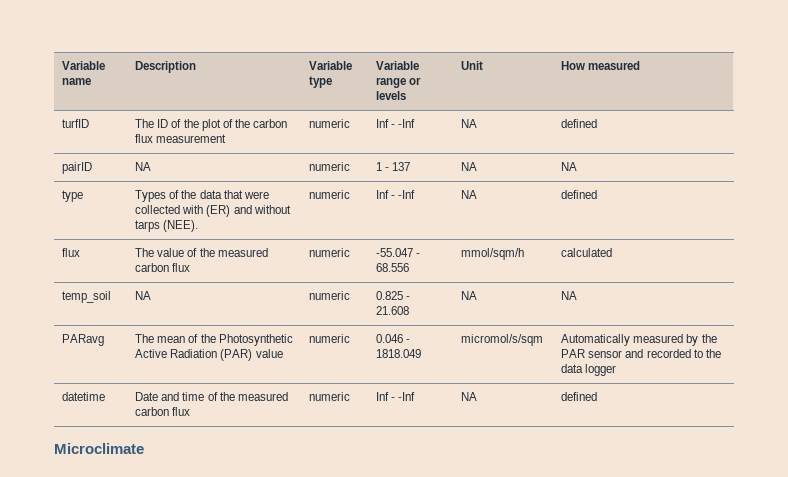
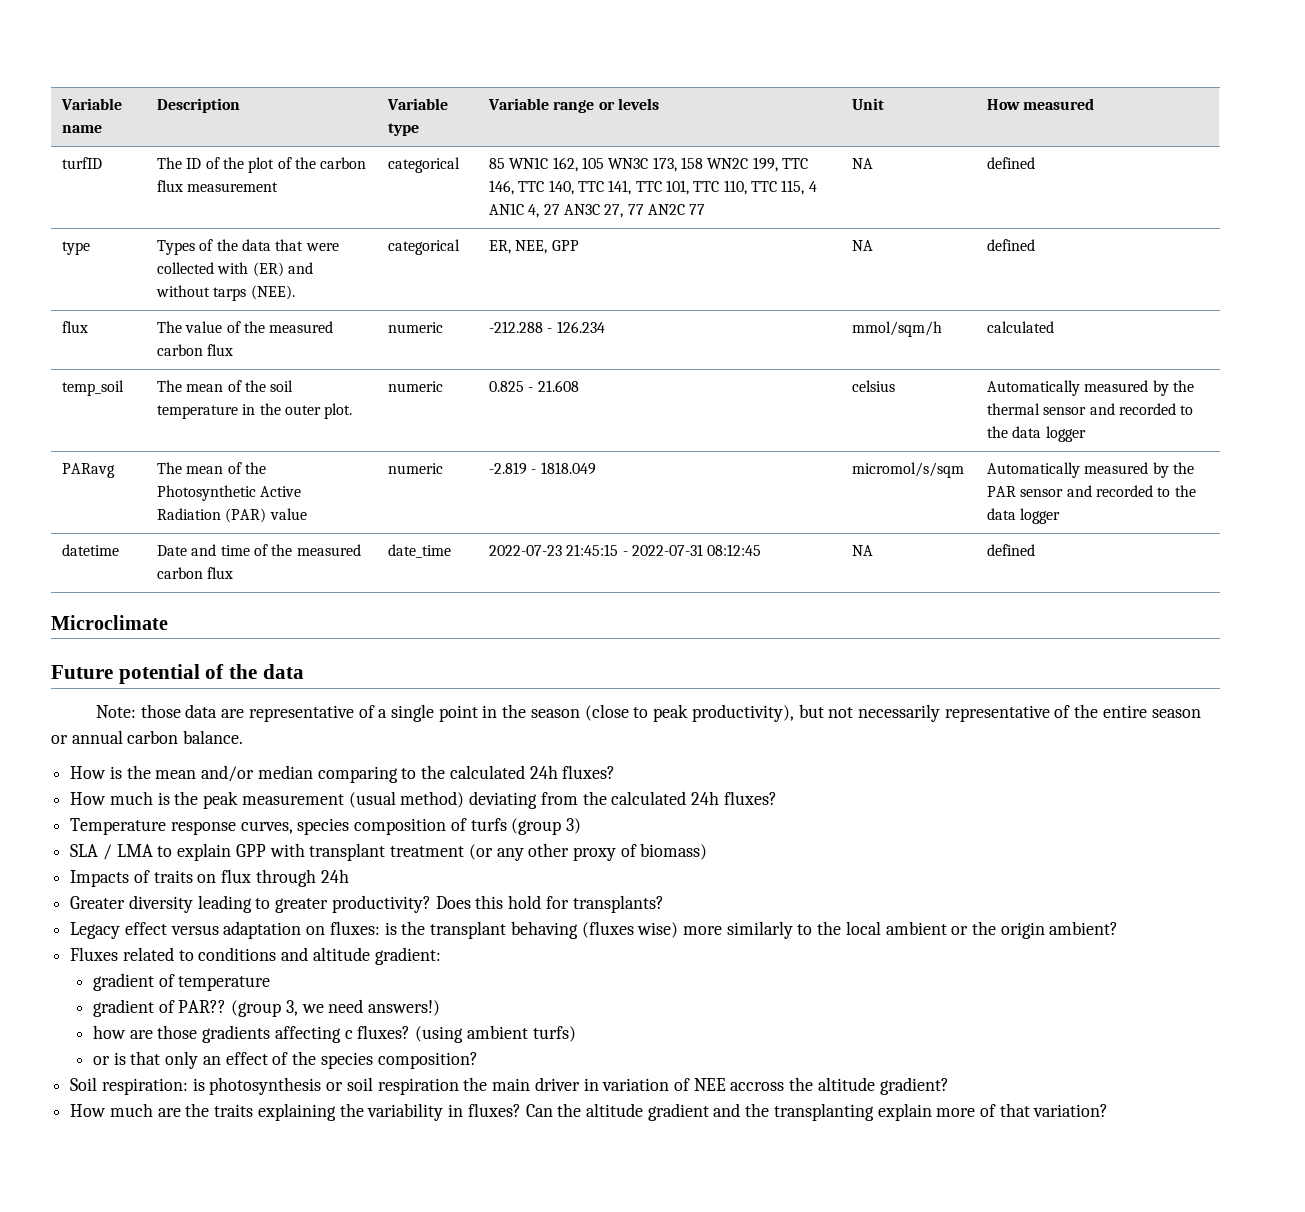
- The ID of the plot of the carbon flux measurement | numeric | Inf - -Inf | NA | defined
- pairID | NA | numeric | 1 - 137 | NA | NA
+ The ID of the plot of the carbon flux measurement | categorical | 85 WN1C 162, 105 WN3C 173, 158 WN2C 199, TTC 146, TTC 140, TTC 141, TTC 101, TTC 110, TTC 115, 4 AN1C 4, 27 AN3C 27, 77 AN2C 77 | NA | defined
- type | Types of the data that were collected with (ER) and without tarps (NEE). | numeric | Inf - -Inf | NA | defined
+ type | Types of the data that were collected with (ER) and without tarps (NEE). | categorical | ER, NEE, GPP | NA | defined
- flux | The value of the measured carbon flux | numeric | -55.047 - 68.556 | mmol/sqm/h | calculated
+ flux | The value of the measured carbon flux | numeric | -212.288 - 126.234 | mmol/sqm/h | calculated
- temp_soil | NA | numeric | 0.825 - 21.608 | NA | NA
+ temp_soil | The mean of the soil temperature in the outer plot. | numeric | 0.825 - 21.608 | celsius | Automatically measured by the thermal sensor and recorded to the data logger
- PARavg | The mean of the Photosynthetic Active Radiation (PAR) value | numeric | 0.046 - 1818.049 | micromol/s/sqm | Automatically measured by the PAR sensor and recorded to the data logger
+ PARavg | The mean of the Photosynthetic Active Radiation (PAR) value | numeric | -2.819 - 1818.049 | micromol/s/sqm | Automatically measured by the PAR sensor and recorded to the data logger
- datetime | Date and time of the measured carbon flux | numeric | Inf - -Inf | NA | defined
+ datetime | Date and time of the measured carbon flux | date_time | 2022-07-23 21:45:15 - 2022-07-31 08:12:45 | NA | defined
  Microclimate
+ Future potential of the data
+ Note: those data are representative of a single point in the season (close to peak productivity), but not necessarily representative of the entire season or annual carbon balance.
+ How is the mean and/or median comparing to the calculated 24h fluxes?
+ How much is the peak measurement (usual method) deviating from the calculated 24h fluxes?
+ Temperature response curves, species composition of turfs (group 3)
+ SLA / LMA to explain GPP with transplant treatment (or any other proxy of biomass)
+ Impacts of traits on flux through 24h
+ Greater diversity leading to greater productivity? Does this hold for transplants?
+ Legacy effect versus adaptation on fluxes: is the transplant behaving (fluxes wise) more similarly to the local ambient or the origin ambient?
+ Fluxes related to conditions and altitude gradient:
+ gradient of temperature
+ gradient of PAR?? (group 3, we need answers!)
+ how are those gradients affecting c fluxes? (using ambient turfs)
+ or is that only an effect of the species composition?
+ Soil respiration: is photosynthesis or soil respiration the main driver in variation of NEE accross the altitude gradient?
+ How much are the traits explaining the variability in fluxes? Can the altitude gradient and the transplanting explain more of that variation?

